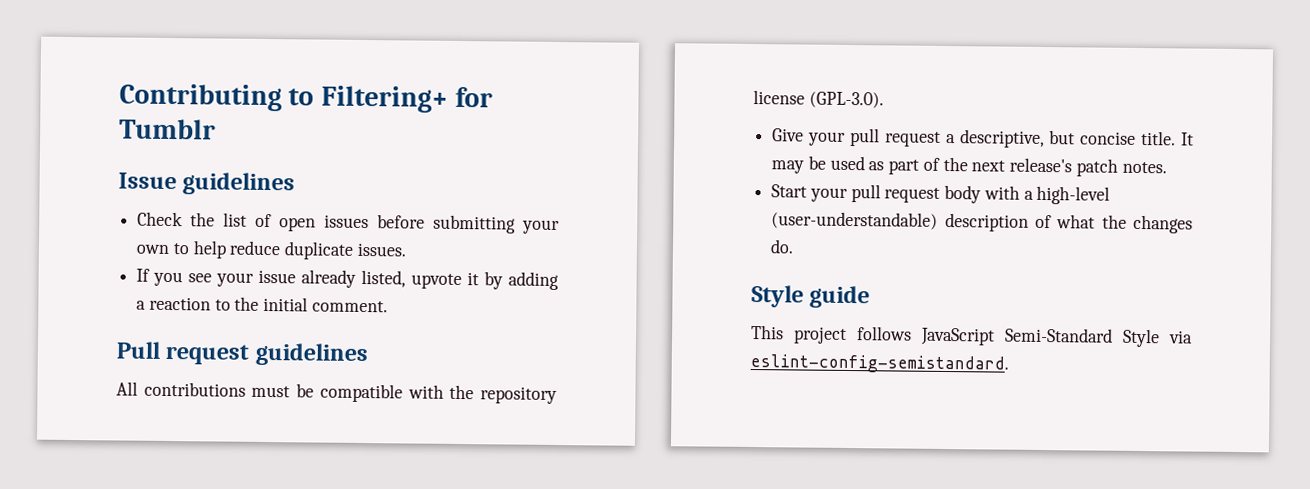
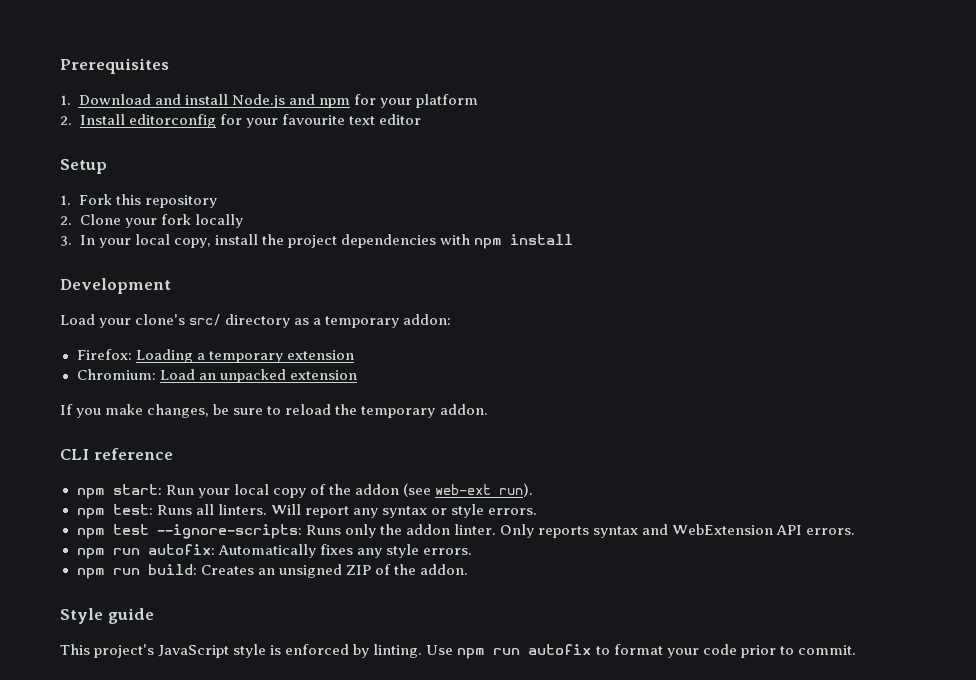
- Contributing to Filtering+ for Tumblr
- Issue guidelines
- Check the list of open issues before submitting your own to help reduce duplicate issues.
- If you see your issue already listed, upvote it by adding a reaction to the initial comment.
- Pull request guidelines
- All contributions must be compatible with the repository license (GPL-3.0).
- Give your pull request a descriptive, but concise title. It may be used as part of the next release's patch notes.
- Start your pull request body with a high-level (user-understandable) description of what the changes do.
+ Prerequisites
+ 1. Download and install Node.js and npm for your platform
+ 2. Install editorconfig for your favourite text editor
+ Setup
+ 1. Fork this repository
+ 2. Clone your fork locally
+ 3. In your local copy, install the project dependencies with npm install
+ Development
+ Load your clone's src/ directory as a temporary addon:
+ Firefox: Loading a temporary extension
+ Chromium: Load an unpacked extension
+ If you make changes, be sure to reload the temporary addon.
+ CLI reference
+ npm start: Run your local copy of the addon (see web-ext run).
+ npm test: Runs all linters. Will report any syntax or style errors.
+ npm test --ignore-scripts: Runs only the addon linter. Only reports syntax and WebExtension API errors.
+ npm run autofix: Automatically fixes any style errors.
+ npm run build: Creates an unsigned ZIP of the addon.
  Style guide
- This project follows JavaScript Semi-Standard Style via eslint-config-semistandard.
+ This project's JavaScript style is enforced by linting. Use npm run autofix to format your code prior to commit.

